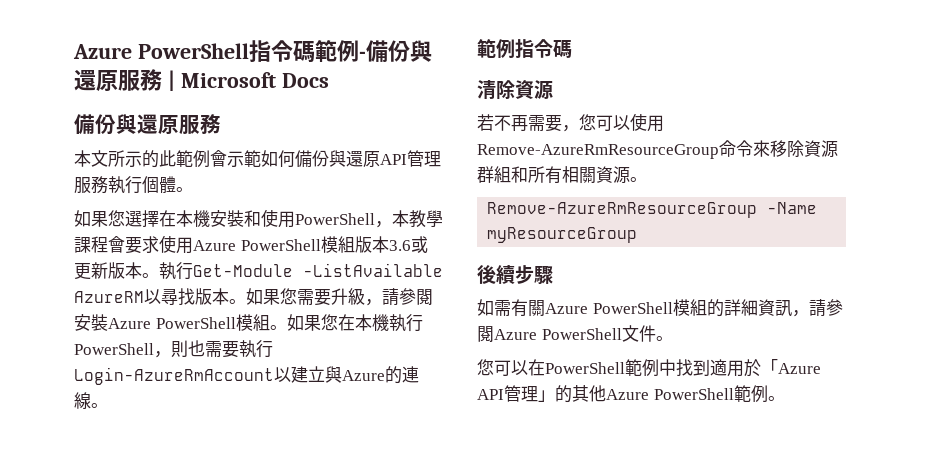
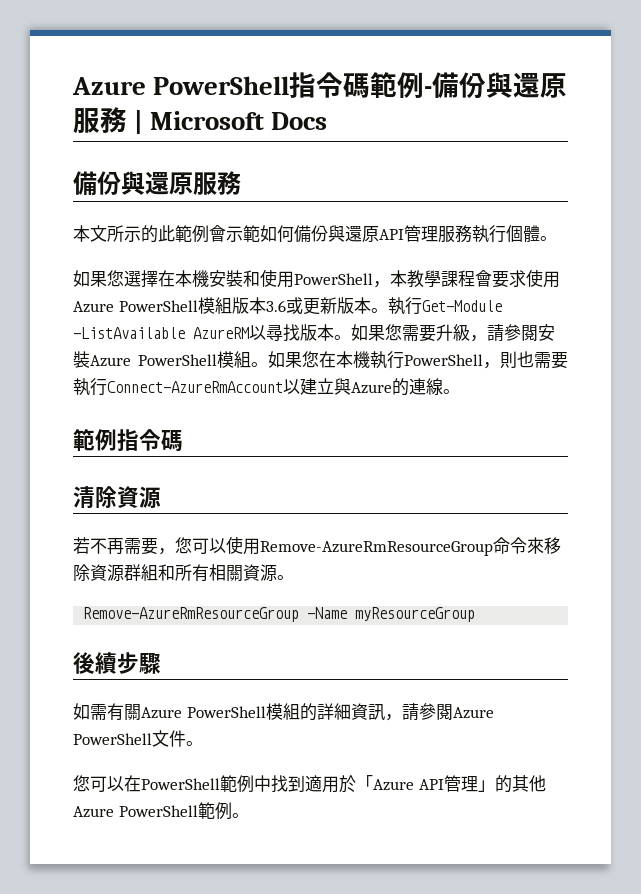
- 如果您在本機執行PowerShell，則也需要執行Login-AzureRmAccount以建立與Azure的連線。
+ 如果您在本機執行PowerShell，則也需要執行Connect-AzureRmAccount以建立與Azure的連線。

